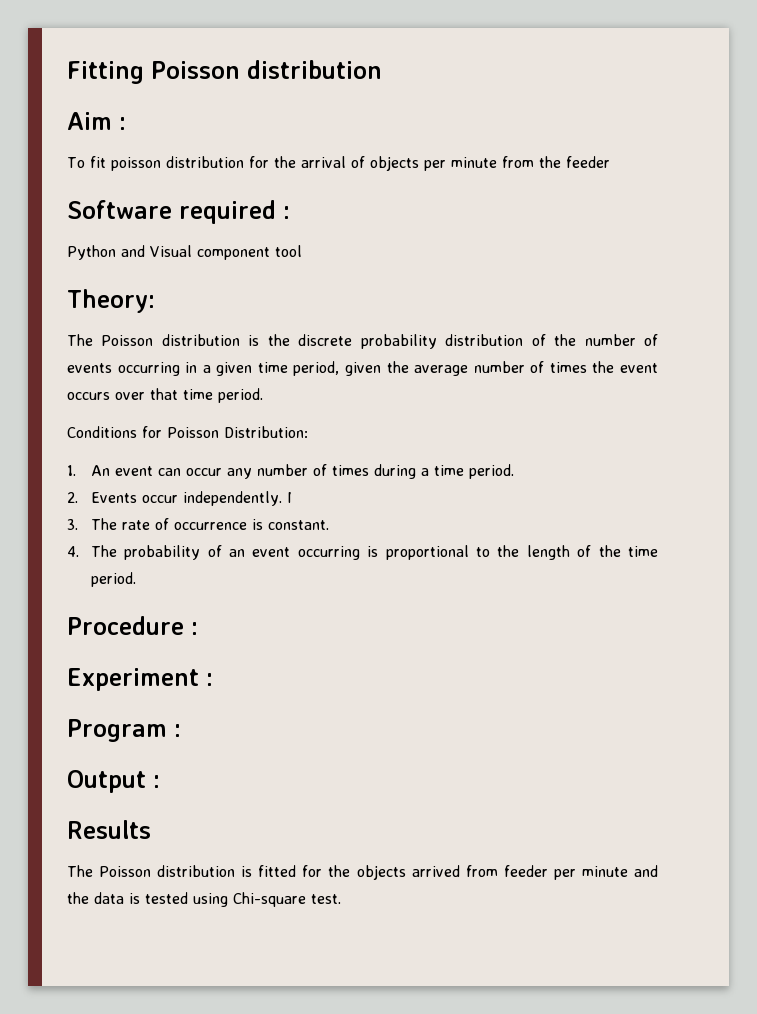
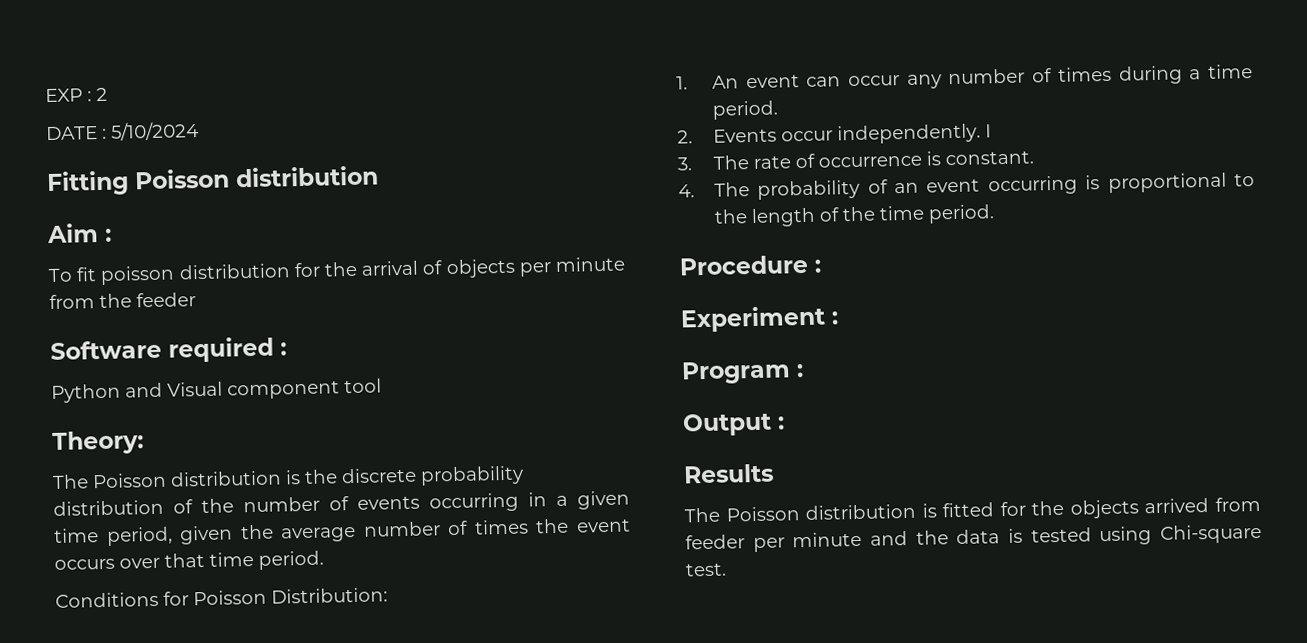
+ EXP : 2
+ DATE : 5/10/2024

